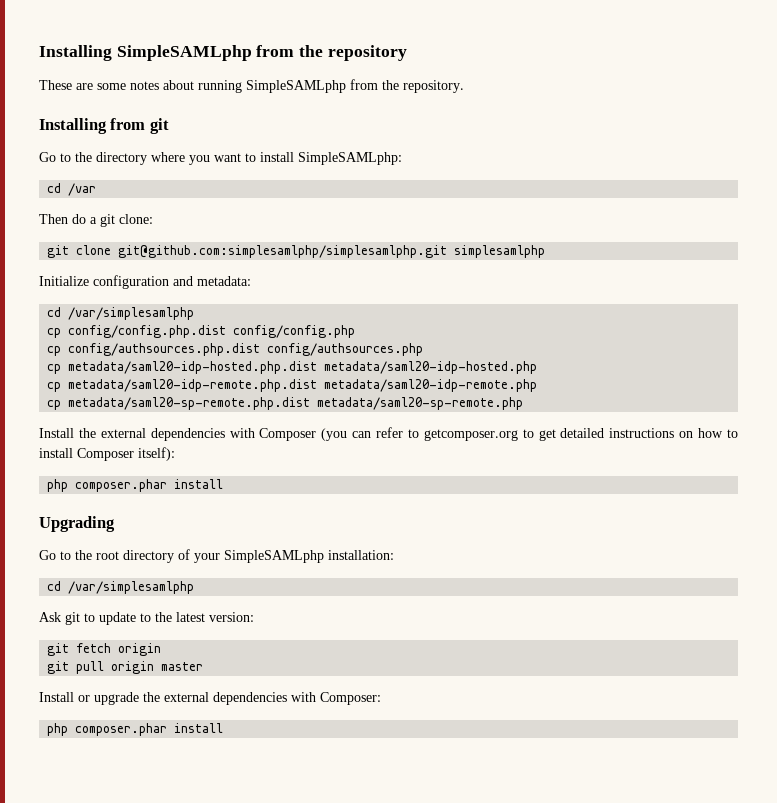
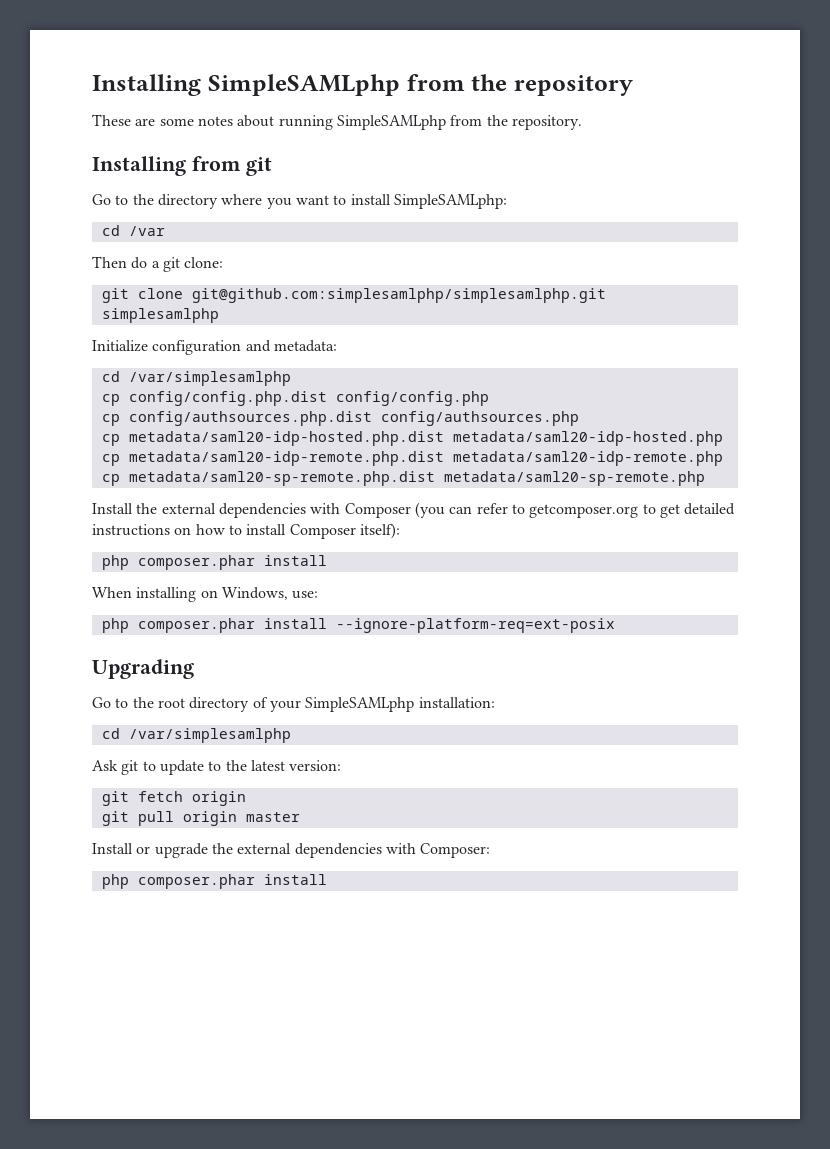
+ When installing on Windows, use:
+ php composer.phar install --ignore-platform-req=ext-posix

